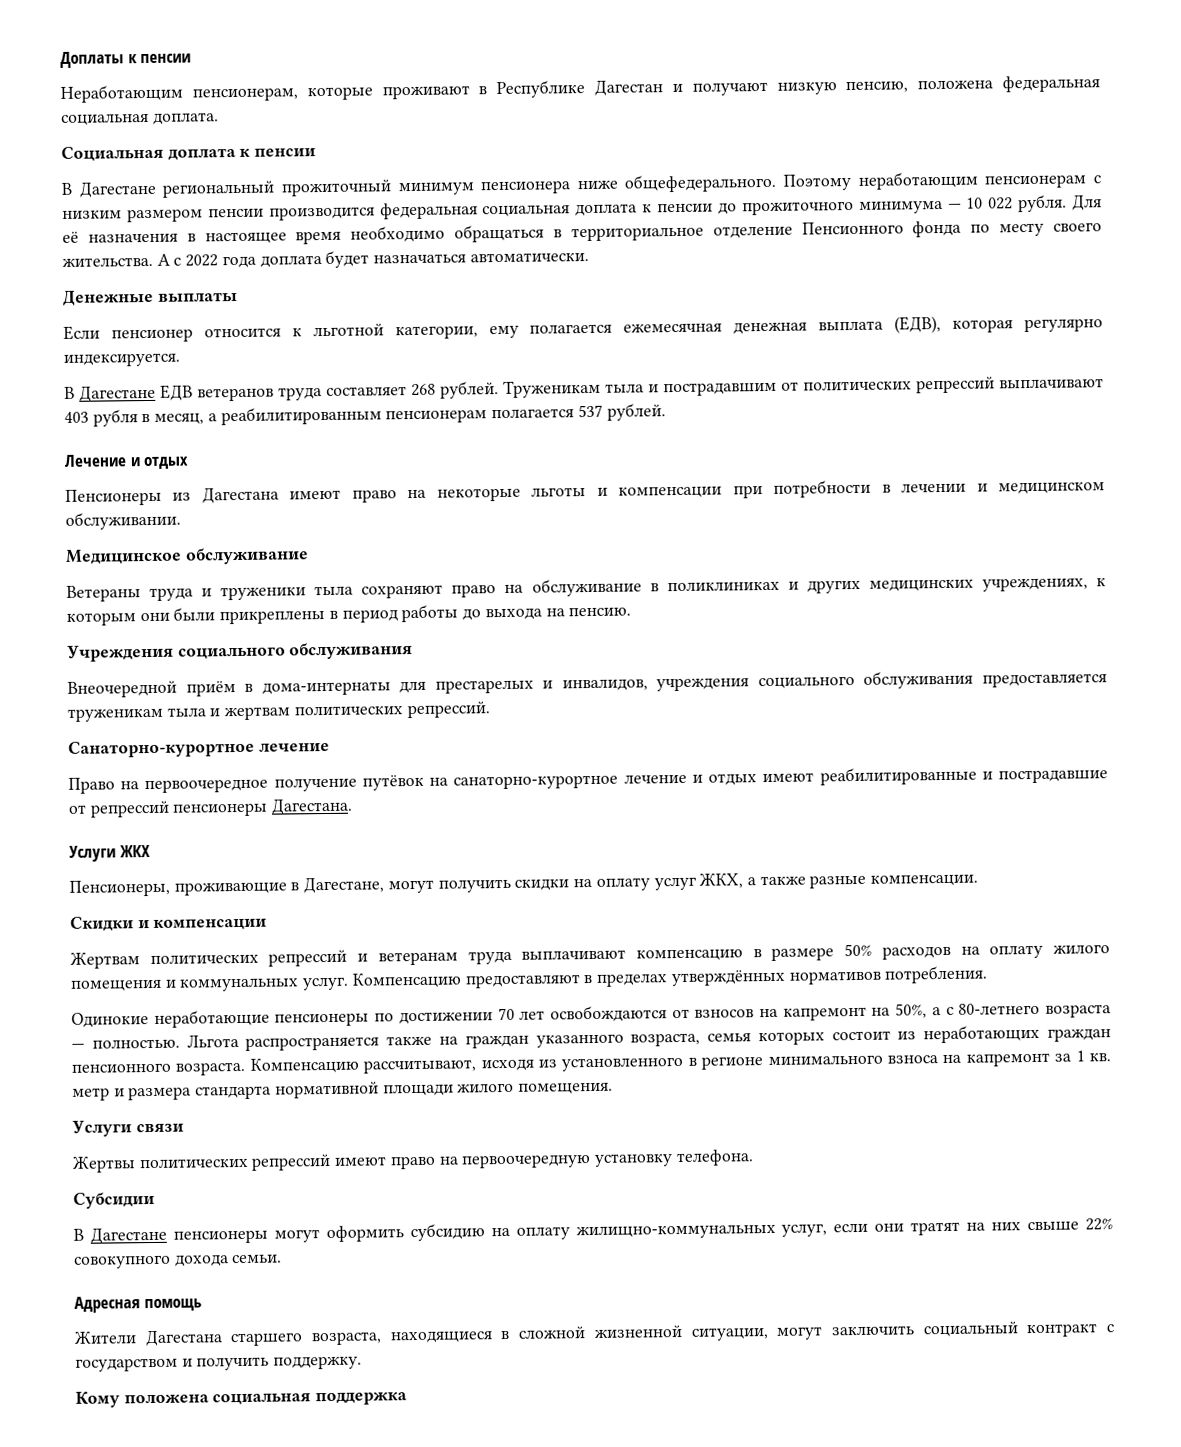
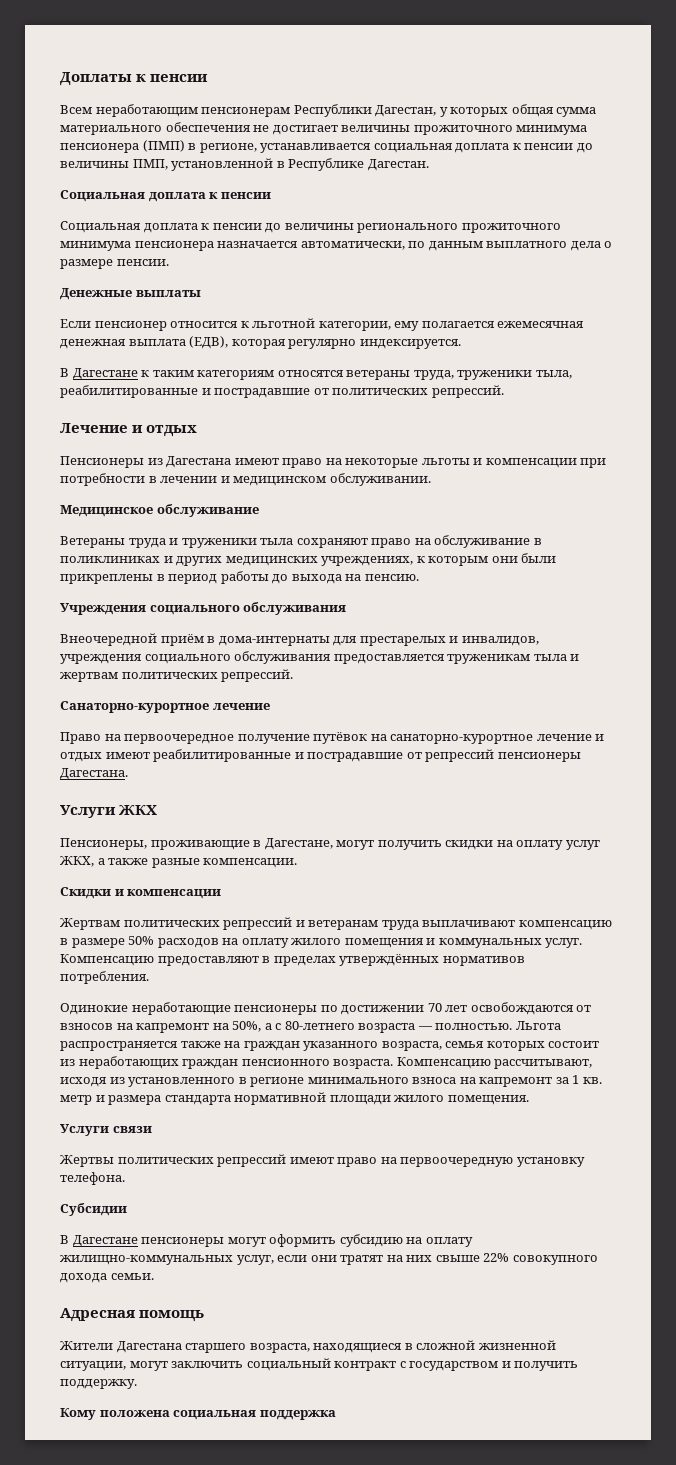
- Неработающим пенсионерам, которые проживают в Республике Дагестан и получают низкую пенсию, положена федеральная социальная доплата.
+ Всем неработающим пенсионерам Республики Дагестан, у которых общая сумма материального обеспечения не достигает величины прожиточного минимума пенсионера (ПМП) в регионе, устанавливается социальная доплата к пенсии до величины ПМП, установленной в Республике Дагестан.
  Социальная доплата к пенсии
- В Дагестане региональный прожиточный минимум пенсионера ниже общефедерального. Поэтому неработающим пенсионерам с низким размером пенсии производится федеральная социальная доплата к пенсии до прожиточного минимума — 10 022 рубля. Для её назначения в настоящее время необходимо обращаться в территориальное отделение Пенсионного фонда по месту своего жительства. А с 2022 года доплата будет назначаться автоматически.
+ Социальная доплата к пенсии до величины регионального прожиточного минимума пенсионера назначается автоматически, по данным выплатного дела о размере пенсии.
- В Дагестане ЕДВ ветеранов труда составляет 268 рублей. Труженикам тыла и пострадавшим от политических репрессий выплачивают 403 рубля в месяц, а реабилитированным пенсионерам полагается 537 рублей.
+ В Дагестане к таким категориям относятся ветераны труда, труженики тыла, реабилитированные и пострадавшие от политических репрессий.

